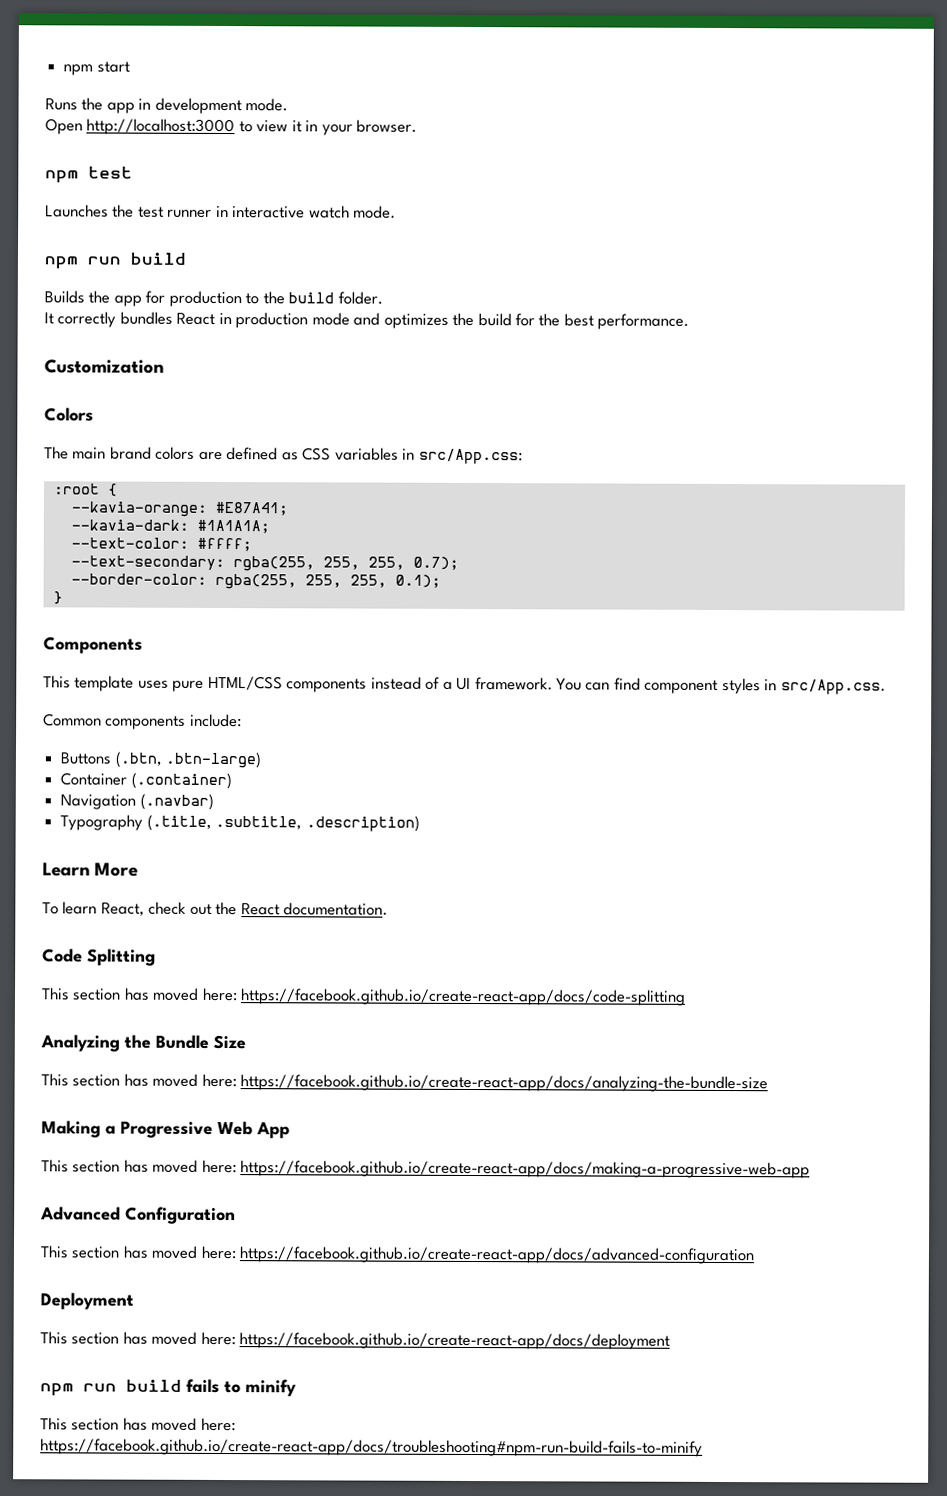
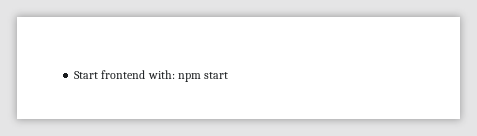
- npm start
+ Start frontend with: npm start
- Runs the app in development mode.
- Open http://localhost:3000 to view it in your browser.
- npm test
- Launches the test runner in interactive watch mode.
- npm run build
- Builds the app for production to the build folder.
- It correctly bundles React in production mode and optimizes the build for the best performance.
- Customization
- Colors
- The main brand colors are defined as CSS variables in src/App.css:
- :root {
- --kavia-orange: #E87A41;
- --kavia-dark: #1A1A1A;
- --text-color: #ffff;
- --text-secondary: rgba(255, 255, 255, 0.7);
- --border-color: rgba(255, 255, 255, 0.1);
- }
- Components
- This template uses pure HTML/CSS components instead of a UI framework. You can find component styles in src/App.css.
- Common components include:
- Buttons (.btn, .btn-large)
- Container (.container)
- Navigation (.navbar)
- Typography (.title, .subtitle, .description)
- Learn More
- To learn React, check out the React documentation.
- Code Splitting
- This section has moved here: https://facebook.github.io/create-react-app/docs/code-splitting
- Analyzing the Bundle Size
- This section has moved here: https://facebook.github.io/create-react-app/docs/analyzing-the-bundle-size
- Making a Progressive Web App
- This section has moved here: https://facebook.github.io/create-react-app/docs/making-a-progressive-web-app
- Advanced Configuration
- This section has moved here: https://facebook.github.io/create-react-app/docs/advanced-configuration
- Deployment
- This section has moved here: https://facebook.github.io/create-react-app/docs/deployment
- npm run build fails to minify
- This section has moved here: https://facebook.github.io/create-react-app/docs/troubleshooting#npm-run-build-fails-to-minify

